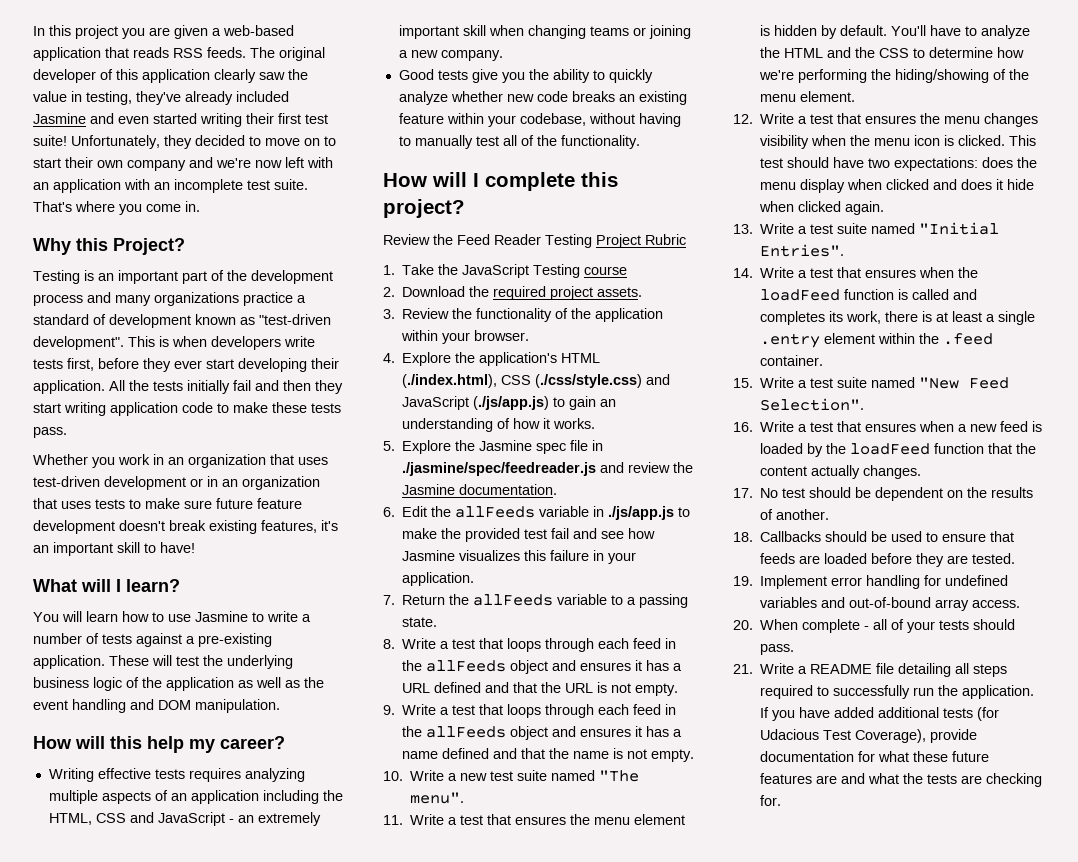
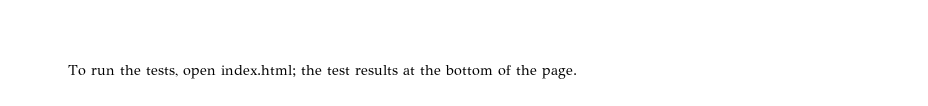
- In this project you are given a web-based application that reads RSS feeds. The original developer of this application clearly saw the value in testing, they've already included Jasmine and even started writing their first test suite! Unfortunately, they decided to move on to start their own company and we're now left with an application with an incomplete test suite. That's where you come in.
- Why this Project?
- Testing is an important part of the development process and many organizations practice a standard of development known as "test-driven development". This is when developers write tests first, before they ever start developing their application. All the tests initially fail and then they start writing application code to make these tests pass.
- Whether you work in an organization that uses test-driven development or in an organization that uses tests to make sure future feature development doesn't break existing features, it's an important skill to have!
- What will I learn?
- You will learn how to use Jasmine to write a number of tests against a pre-existing application. These will test the underlying business logic of the application as well as the event handling and DOM manipulation.
- How will this help my career?
- Writing effective tests requires analyzing multiple aspects of an application including the HTML, CSS and JavaScript - an extremely important skill when changing teams or joining a new company.
- Good tests give you the ability to quickly analyze whether new code breaks an existing feature within your codebase, without having to manually test all of the functionality.
- How will I complete this project?
- Review the Feed Reader Testing Project Rubric
- 1. Take the JavaScript Testing course
- 2. Download the required project assets.
- 3. Review the functionality of the application within your browser.
- 4. Explore the application's HTML (./index.html), CSS (./css/style.css) and JavaScript (./js/app.js) to gain an understanding of how it works.
- 5. Explore the Jasmine spec file in ./jasmine/spec/feedreader.js and review the Jasmine documentation.
- 6. Edit the allFeeds variable in ./js/app.js to make the provided test fail and see how Jasmine visualizes this failure in your application.
- 7. Return the allFeeds variable to a passing state.
- 8. Write a test that loops through each feed in the allFeeds object and ensures it has a URL defined and that the URL is not empty.
- 9. Write a test that loops through each feed in the allFeeds object and ensures it has a name defined and that the name is not empty.
- 10. Write a new test suite named "The menu".
- 11. Write a test that ensures the menu element is hidden by default. You'll have to analyze the HTML and the CSS to determine how we're performing the hiding/showing of the menu element.
- 12. Write a test that ensures the menu changes visibility when the menu icon is clicked. This test should have two expectations: does the menu display when clicked and does it hide when clicked again.
- 13. Write a test suite named "Initial Entries".
- 14. Write a test that ensures when the loadFeed function is called and completes its work, there is at least a single .entry element within the .feed container.
- 15. Write a test suite named "New Feed Selection".
- 16. Write a test that ensures when a new feed is loaded by the loadFeed function that the content actually changes.
- 17. No test should be dependent on the results of another.
- 18. Callbacks should be used to ensure that feeds are loaded before they are tested.
- 19. Implement error handling for undefined variables and out-of-bound array access.
- 20. When complete - all of your tests should pass.
- 21. Write a README file detailing all steps required to successfully run the application. If you have added additional tests (for Udacious Test Coverage), provide documentation for what these future features are and what the tests are checking for.
+ To run the tests, open index.html; the test results at the bottom of the page.

